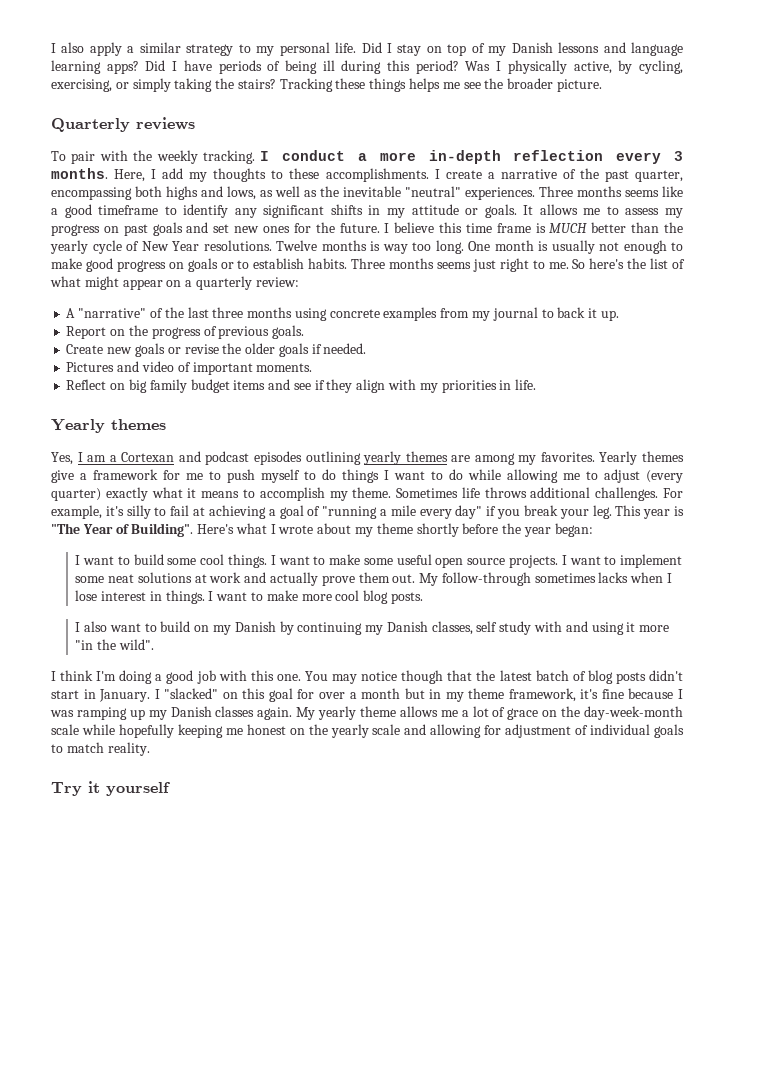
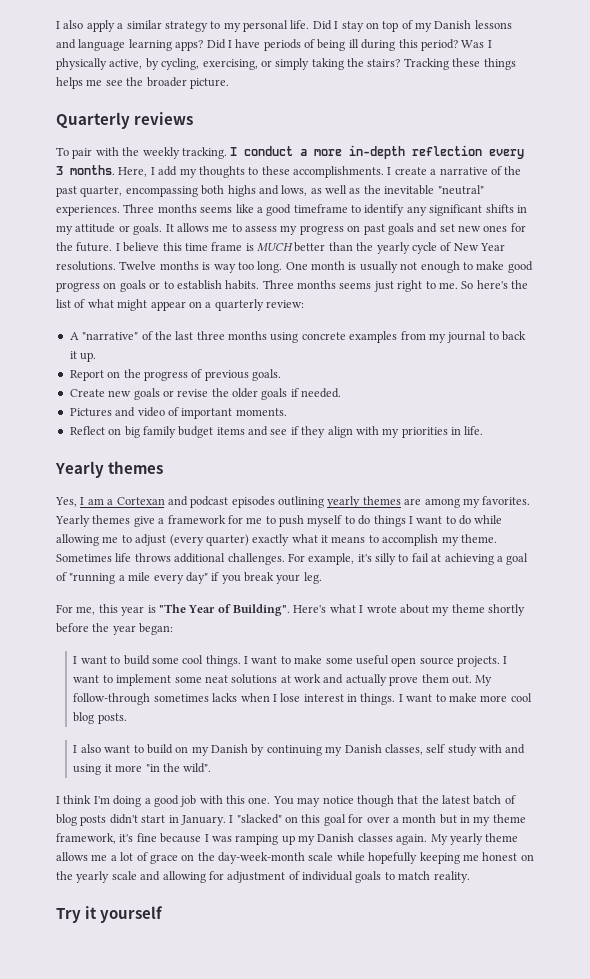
- For example, it's silly to fail at achieving a goal of "running a mile every day" if you break your leg. This year is "The Year of Building".
+ For example, it's silly to fail at achieving a goal of "running a mile every day" if you break your leg.
+ For me, this year is "The Year of Building".

